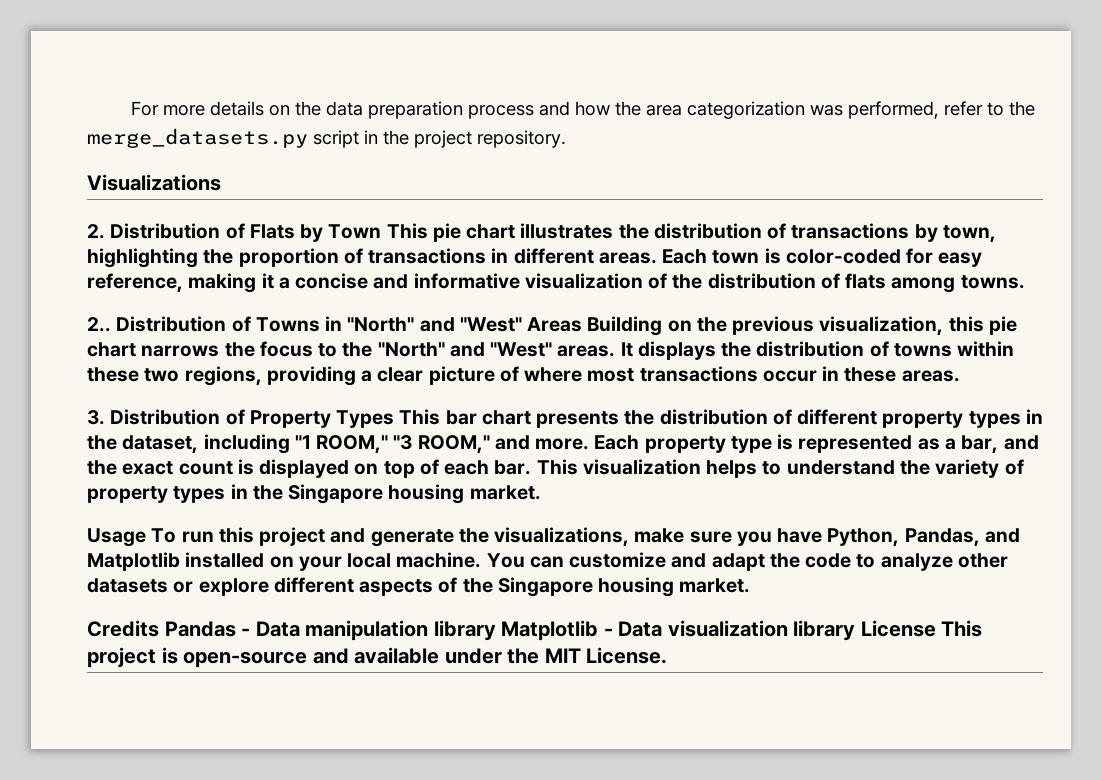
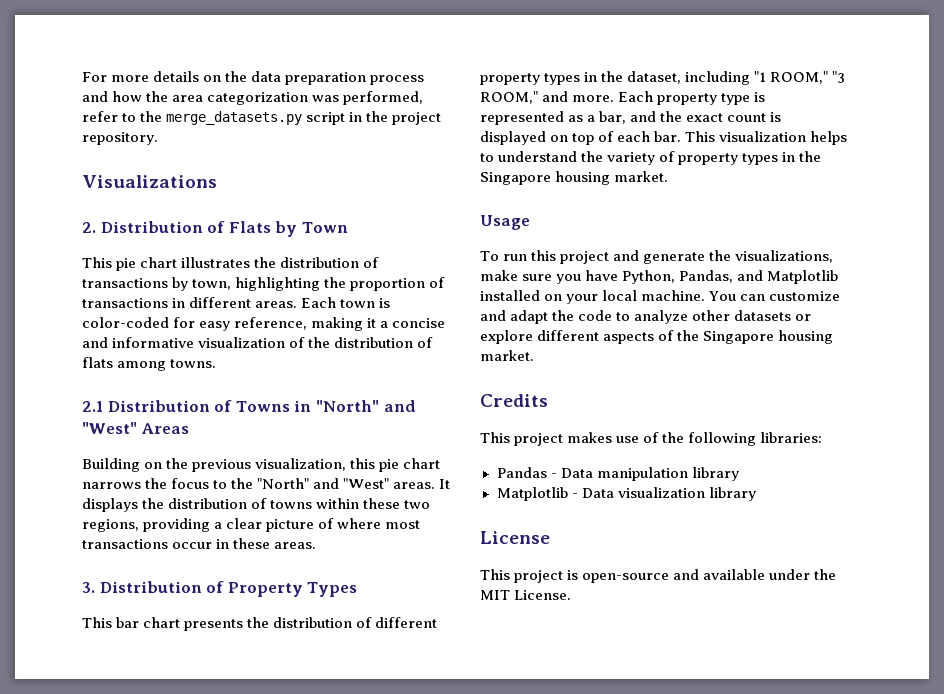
- 2. Distribution of Flats by Town This pie chart illustrates the distribution of transactions by town, highlighting the proportion of transactions in different areas.
+ 2. Distribution of Flats by Town
+ This pie chart illustrates the distribution of transactions by town, highlighting the proportion of transactions in different areas.
- 2.. Distribution of Towns in "North" and "West" Areas Building on the previous visualization, this pie chart narrows the focus to the "North" and "West" areas.
+ 2.1 Distribution of Towns in "North" and "West" Areas
+ Building on the previous visualization, this pie chart narrows the focus to the "North" and "West" areas.
- 3. Distribution of Property Types This bar chart presents the distribution of different property types in the dataset, including "1 ROOM," "3 ROOM," and more.
+ 3. Distribution of Property Types
+ This bar chart presents the distribution of different property types in the dataset, including "1 ROOM," "3 ROOM," and more.
- Usage To run this project and generate the visualizations, make sure you have Python, Pandas, and Matplotlib installed on your local machine.
+ Usage
+ To run this project and generate the visualizations, make sure you have Python, Pandas, and Matplotlib installed on your local machine.
- Credits Pandas - Data manipulation library Matplotlib - Data visualization library License This project is open-source and available under the MIT License.
+ Credits
+ This project makes use of the following libraries:
+ Pandas - Data manipulation library
+ Matplotlib - Data visualization library
+ License
+ This project is open-source and available under the MIT License.

